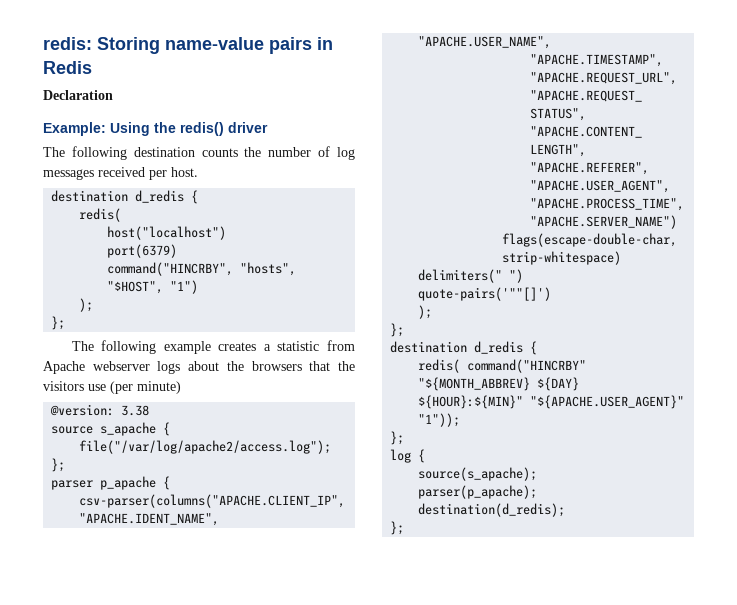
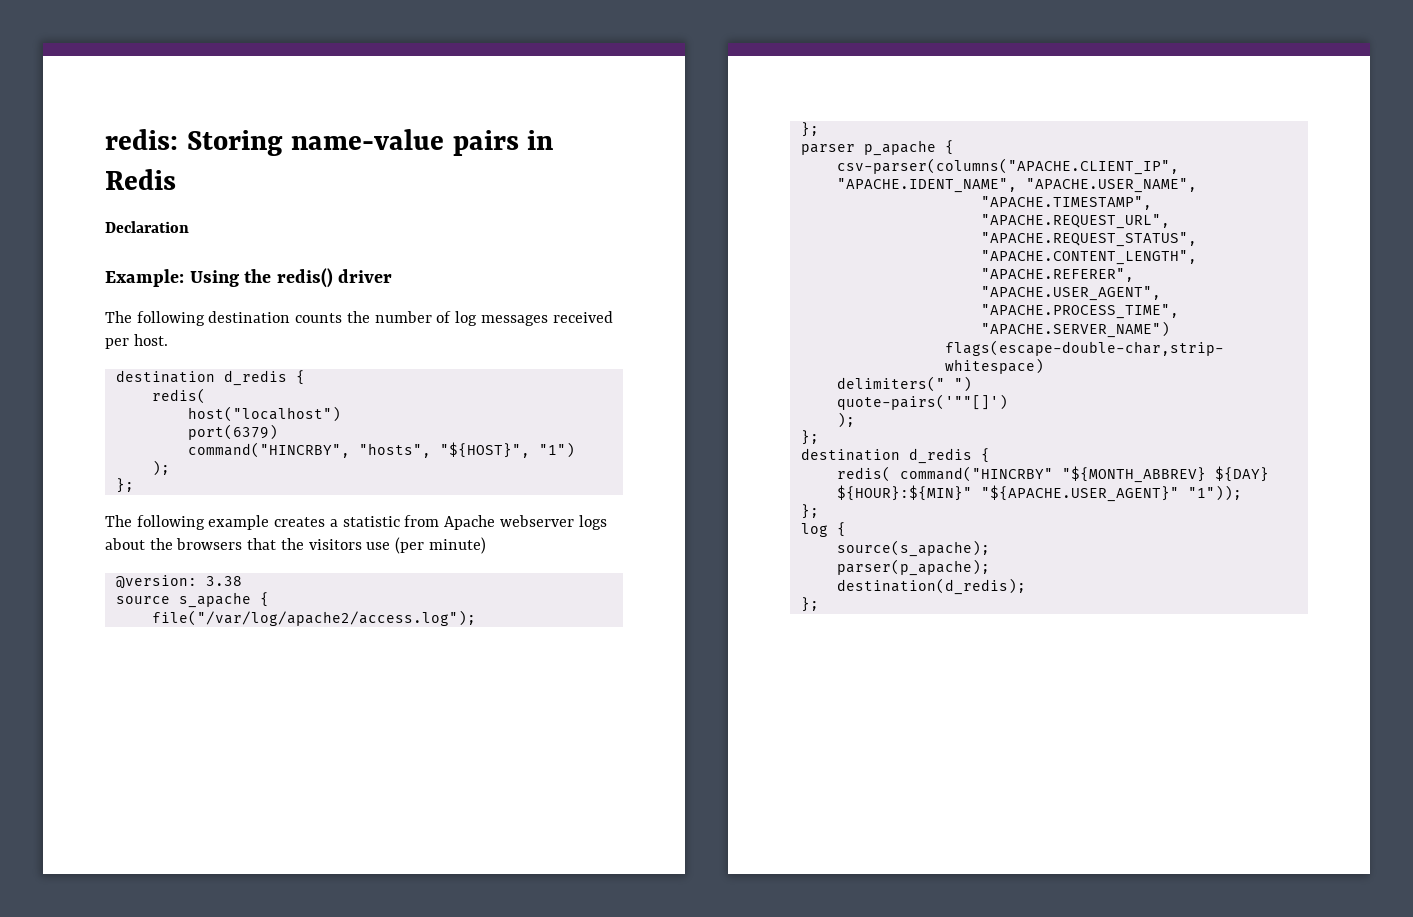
- command("HINCRBY", "hosts", "$HOST", "1")
+ command("HINCRBY", "hosts", "${HOST}", "1")

